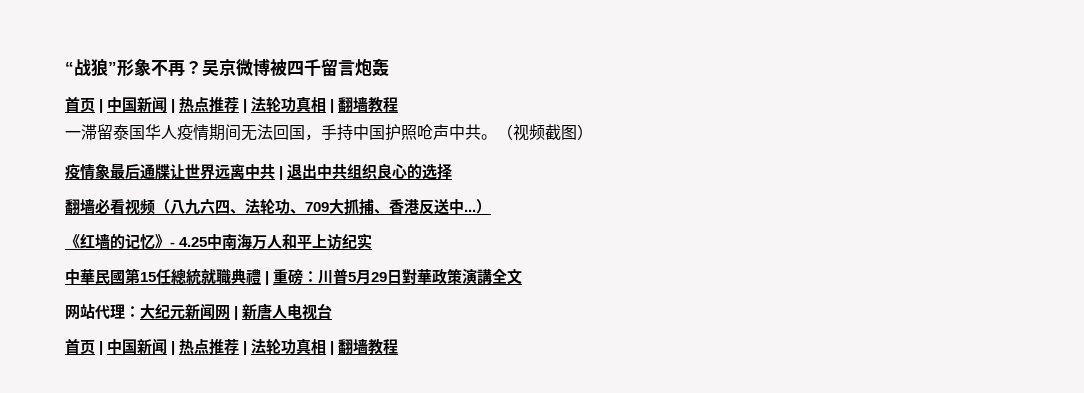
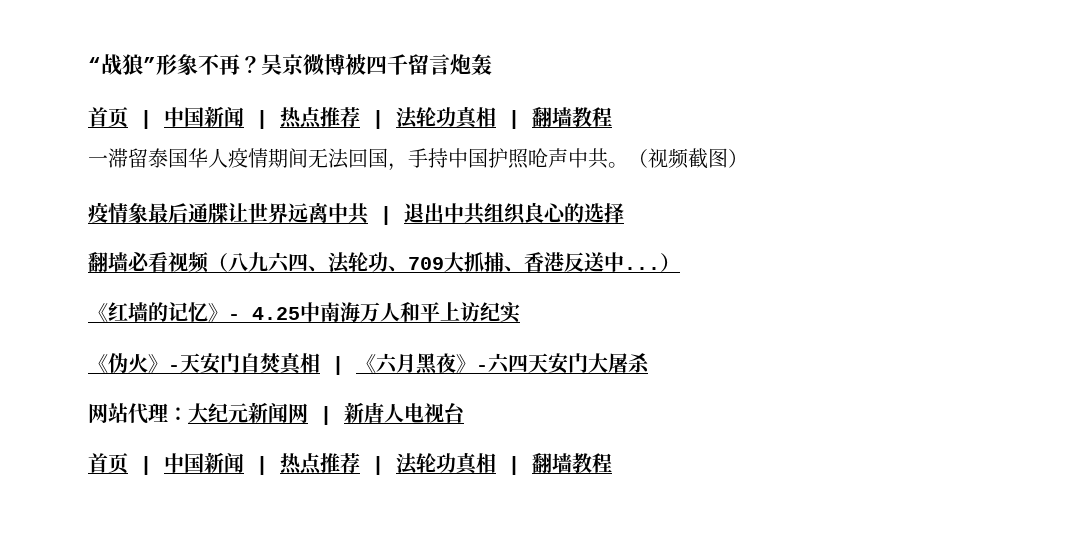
- 中華民國第15任總統就職典禮 | 重磅：川普5月29日對華政策演講全文
+ 《伪火》-天安门自焚真相 | 《六月黑夜》-六四天安门大屠杀

